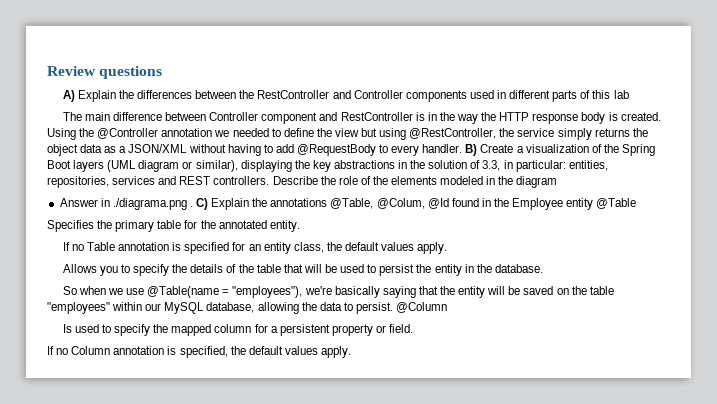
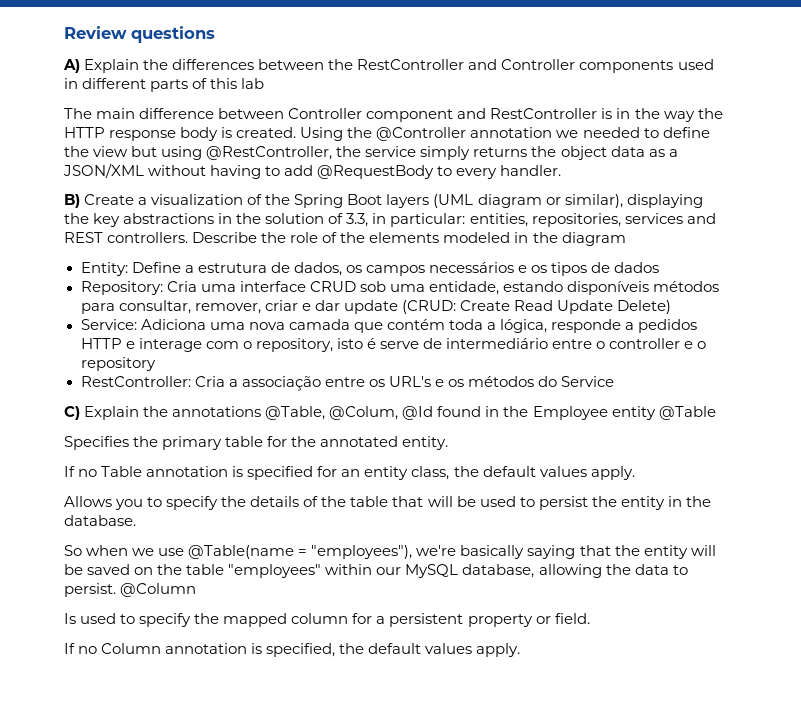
- Using the @Controller annotation we needed to define the view but using @RestController, the service simply returns the object data as a JSON/XML without having to add @RequestBody to every handler. B) Create a visualization of the Spring Boot layers (UML diagram or similar), displaying the key abstractions in the solution of 3.3, in particular:
+ Using the @Controller annotation we needed to define the view but using @RestController, the service simply returns the object data as a JSON/XML without having to add @RequestBody to every handler.
+ B) Create a visualization of the Spring Boot layers (UML diagram or similar), displaying the key abstractions in the solution of 3.3, in particular:
- Answer in ./diagrama.png . C) Explain the annotations @Table, @Colum, @Id found in the Employee entity @Table
+ Entity: Define a estrutura de dados, os campos necessários e os tipos de dados
+ Repository: Cria uma interface CRUD sob uma entidade, estando disponíveis métodos para consultar, remover, criar e dar update (CRUD: Create Read Update Delete)
+ Service: Adiciona uma nova camada que contém toda a lógica, responde a pedidos HTTP e interage com o repository, isto é serve de intermediário entre o controller e o repository
+ RestController: Cria a associação entre os URL's e os métodos do Service
+ C) Explain the annotations @Table, @Colum, @Id found in the Employee entity @Table

